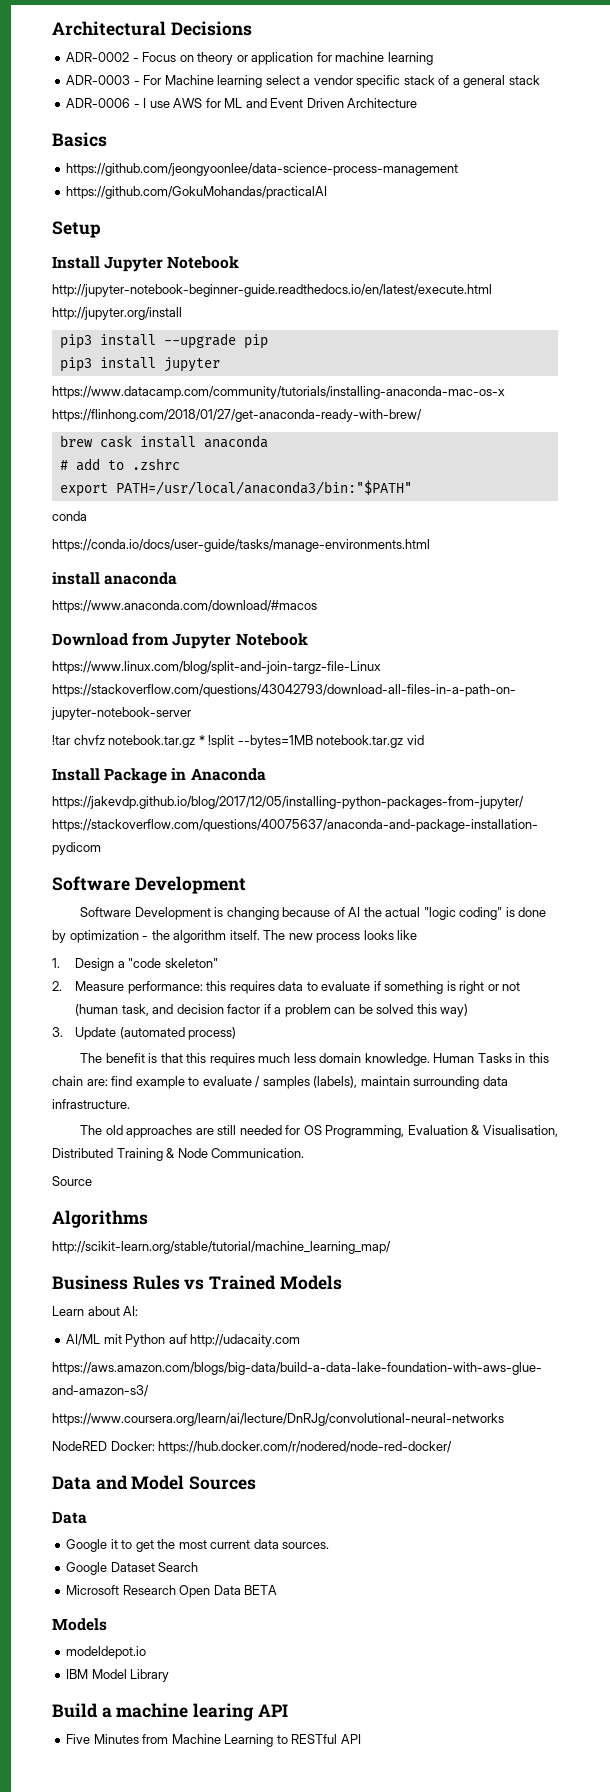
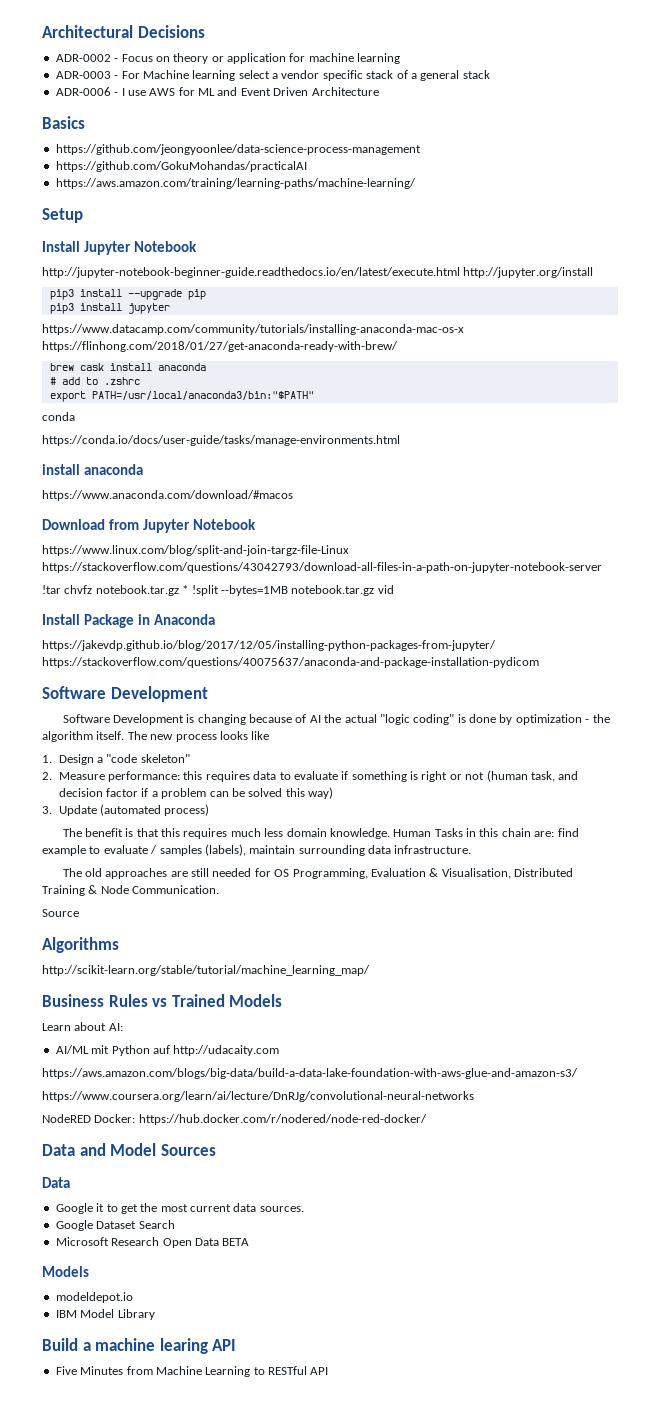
+ https://aws.amazon.com/training/learning-paths/machine-learning/

